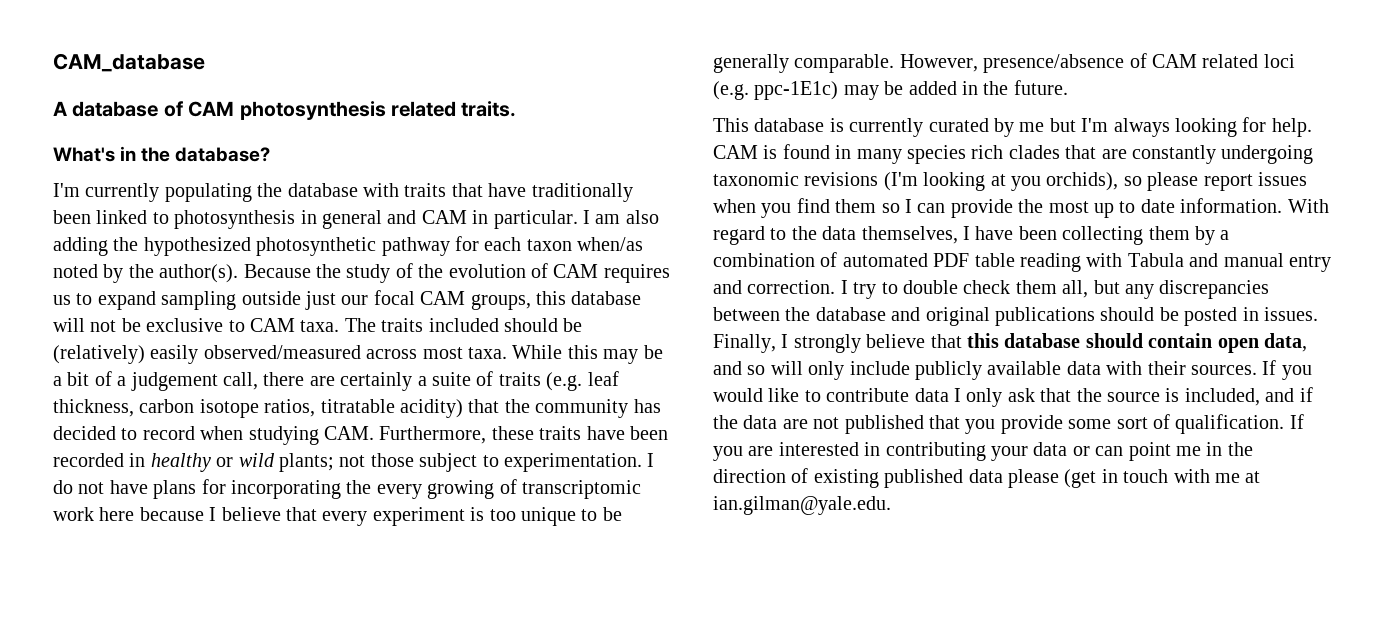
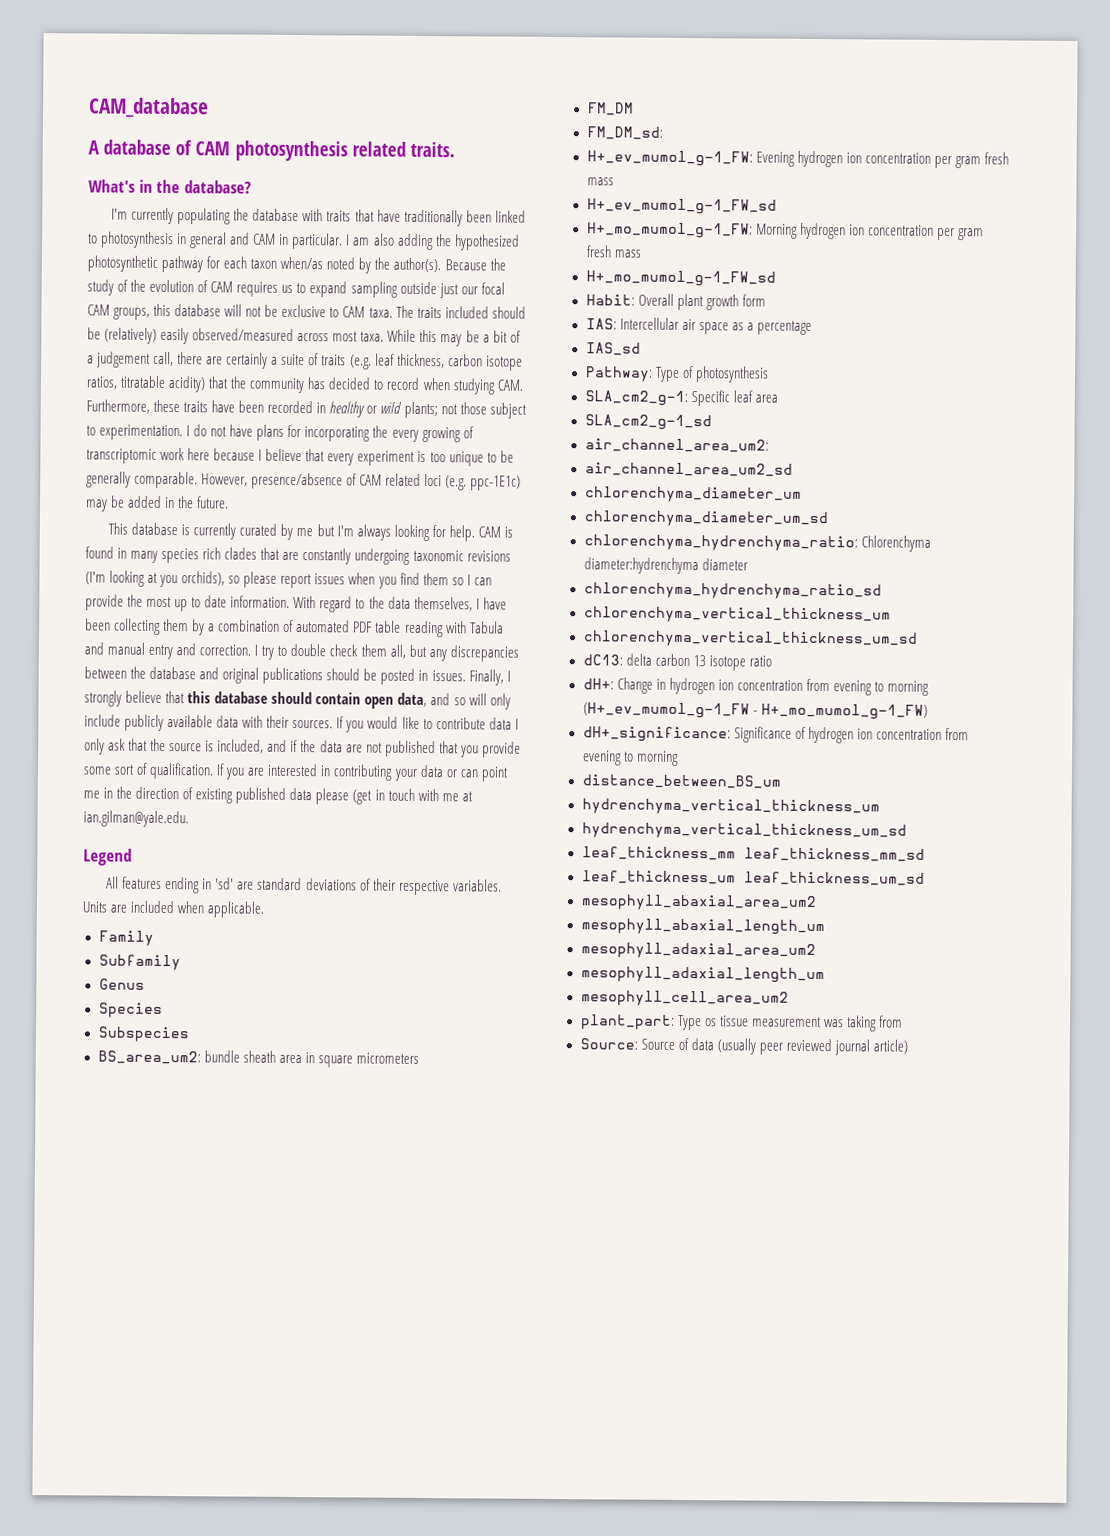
+ Legend
+ All features ending in 'sd' are standard deviations of their respective variables. Units are included when applicable.
+ Family
+ Subfamily
+ Genus
+ Species
+ Subspecies
+ BS_area_um2: bundle sheath area in square micrometers
+ FM_DM
+ FM_DM_sd:
+ H+_ev_mumol_g-1_FW: Evening hydrogen ion concentration per gram fresh mass
+ H+_ev_mumol_g-1_FW_sd
+ H+_mo_mumol_g-1_FW: Morning hydrogen ion concentration per gram fresh mass
+ H+_mo_mumol_g-1_FW_sd
+ Habit: Overall plant growth form
+ IAS: Intercellular air space as a percentage
+ IAS_sd
+ Pathway: Type of photosynthesis
+ SLA_cm2_g-1: Specific leaf area
+ SLA_cm2_g-1_sd
+ air_channel_area_um2:
+ air_channel_area_um2_sd
+ chlorenchyma_diameter_um
+ chlorenchyma_diameter_um_sd
+ chlorenchyma_hydrenchyma_ratio: Chlorenchyma diameter:hydrenchyma diameter
+ chlorenchyma_hydrenchyma_ratio_sd
+ chlorenchyma_vertical_thickness_um
+ chlorenchyma_vertical_thickness_um_sd
+ dC13: delta carbon 13 isotope ratio
+ dH+: Change in hydrogen ion concentration from evening to morning (H+_ev_mumol_g-1_FW - H+_mo_mumol_g-1_FW)
+ dH+_significance: Significance of hydrogen ion concentration from evening to morning
+ distance_between_BS_um
+ hydrenchyma_vertical_thickness_um
+ hydrenchyma_vertical_thickness_um_sd
+ leaf_thickness_mm leaf_thickness_mm_sd
+ leaf_thickness_um leaf_thickness_um_sd
+ mesophyll_abaxial_area_um2
+ mesophyll_abaxial_length_um
+ mesophyll_adaxial_area_um2
+ mesophyll_adaxial_length_um
+ mesophyll_cell_area_um2
+ plant_part: Type os tissue measurement was taking from
+ Source: Source of data (usually peer reviewed journal article)

